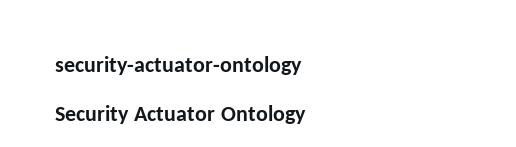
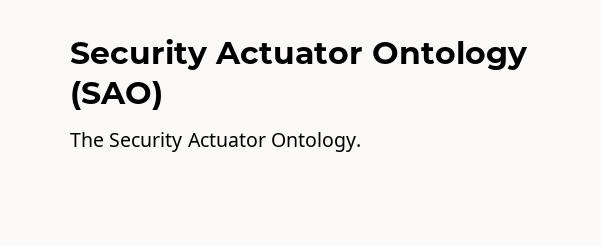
- security-actuator-ontology
- Security Actuator Ontology
+ Security Actuator Ontology (SAO)
+ The Security Actuator Ontology.

